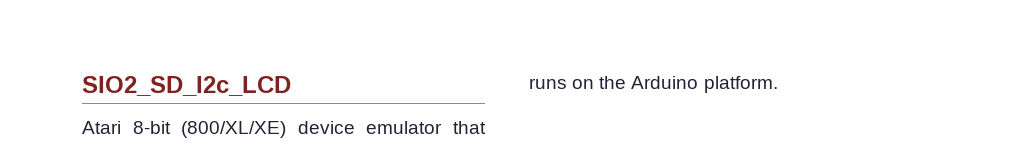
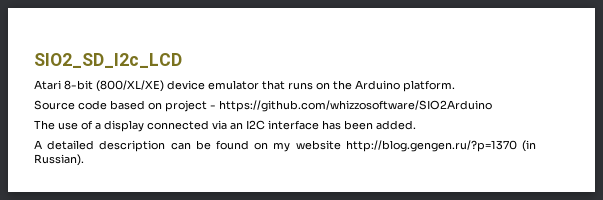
+ Source code based on project - https://github.com/whizzosoftware/SIO2Arduino
+ The use of a display connected via an I2C interface has been added.
+ A detailed description can be found on my website http://blog.gengen.ru/?p=1370 (in Russian).

